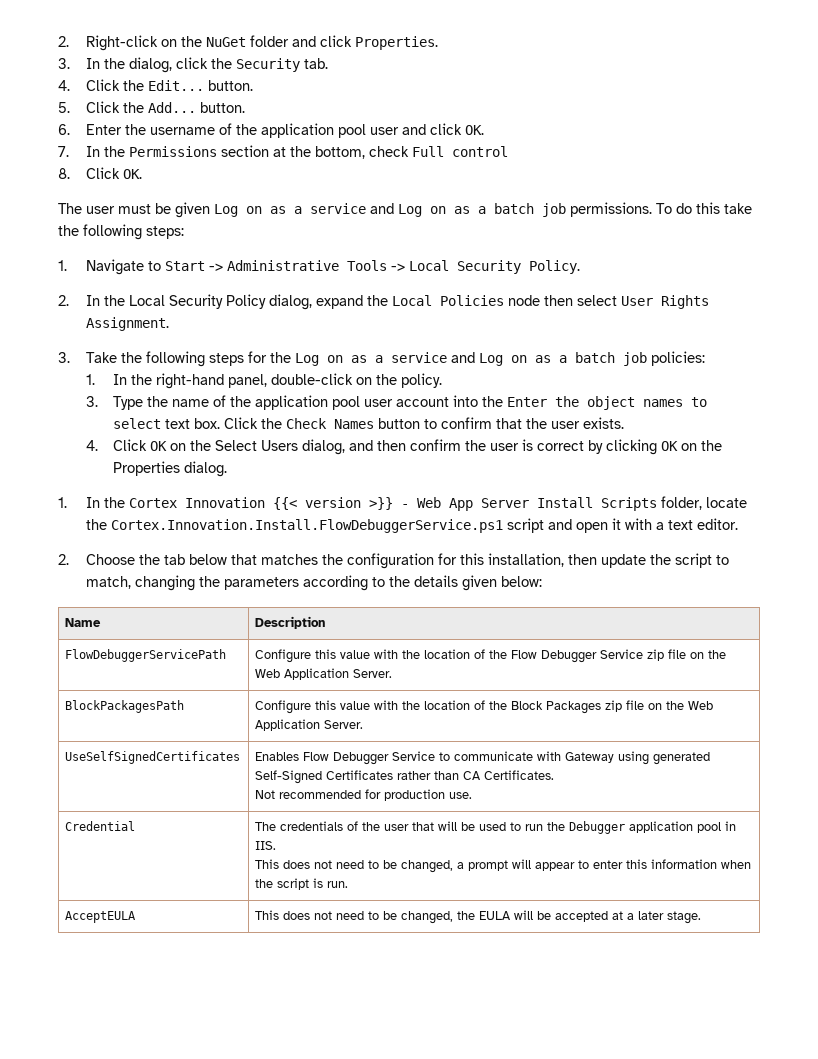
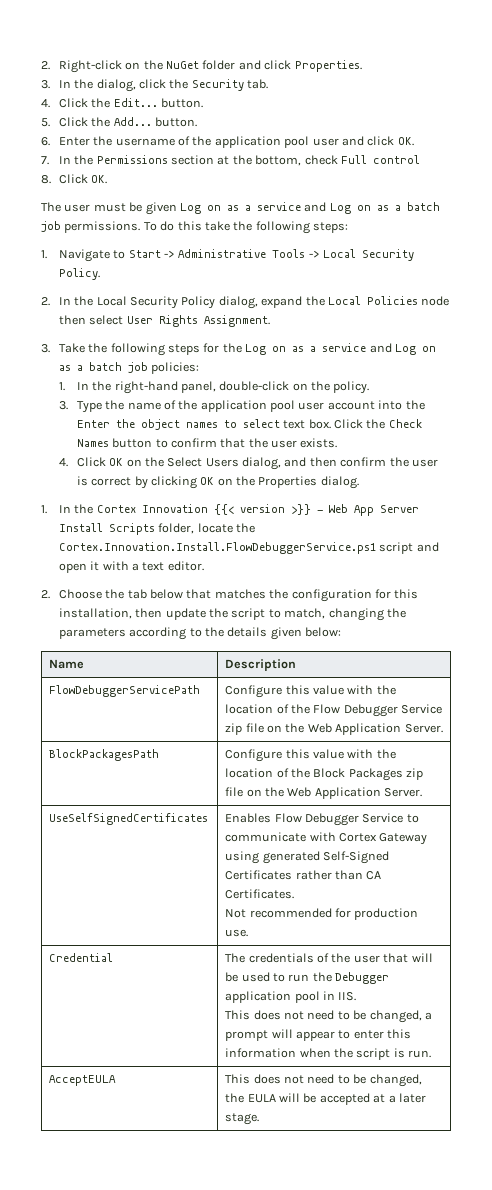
- UseSelfSignedCertificates | Enables Flow Debugger Service to communicate with Gateway using generated Self-Signed Certificates rather than CA Certificates.
+ UseSelfSignedCertificates | Enables Flow Debugger Service to communicate with Cortex Gateway using generated Self-Signed Certificates rather than CA Certificates.

